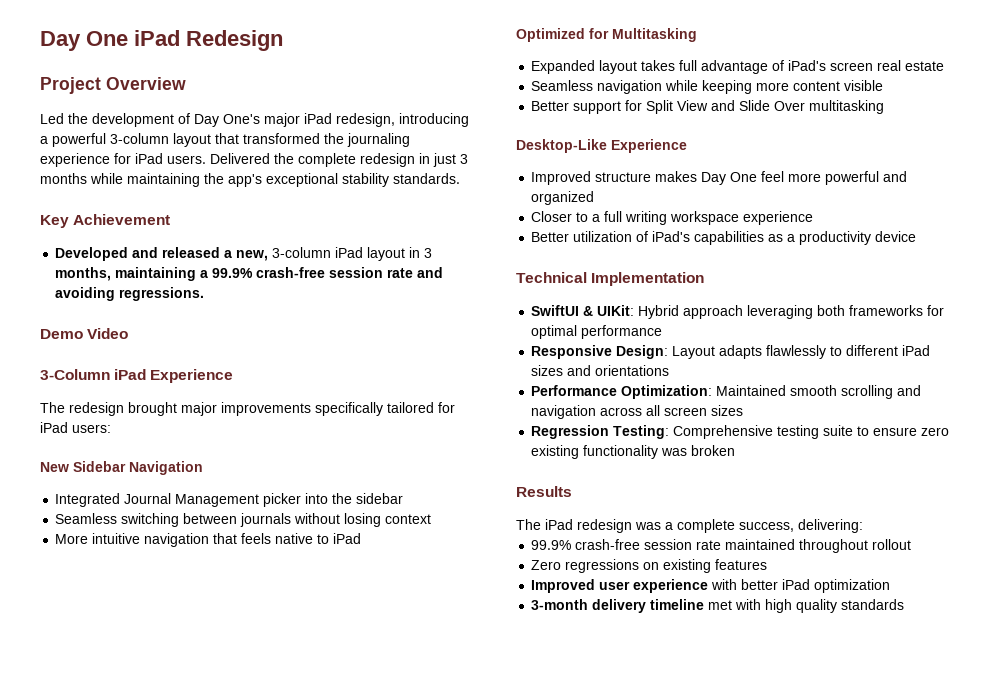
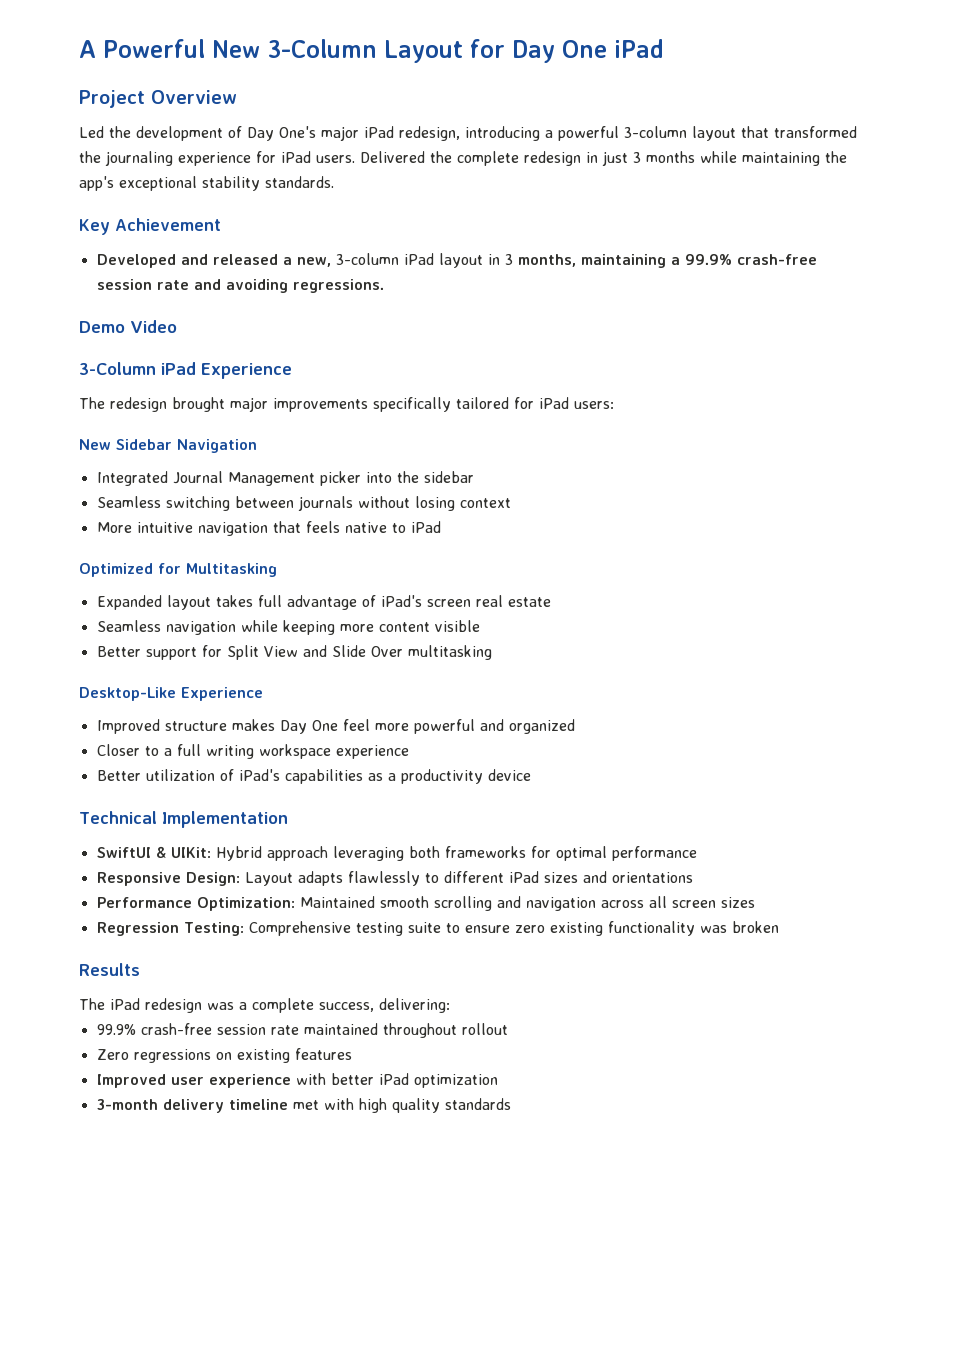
- Day One iPad Redesign
+ A Powerful New 3-Column Layout for Day One iPad

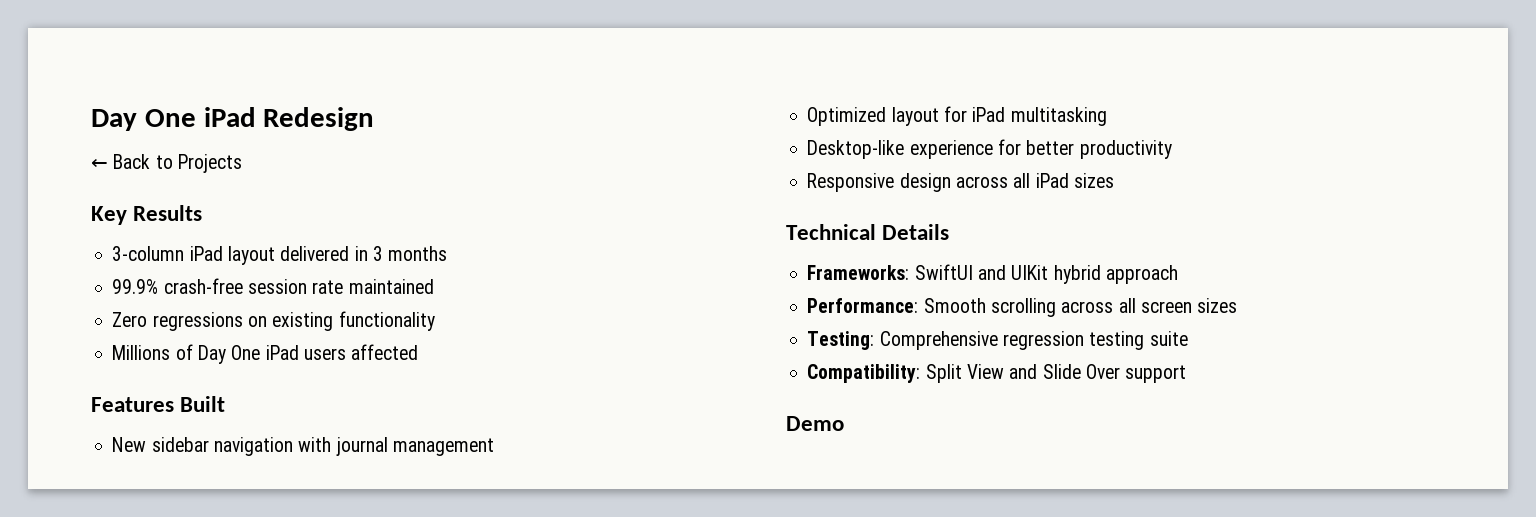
- A Powerful New 3-Column Layout for Day One iPad
- Project Overview
- Led the development of Day One's major iPad redesign, introducing a powerful 3-column layout that transformed the journaling experience for iPad users. Delivered the complete redesign in just 3 months while maintaining the app's exceptional stability standards.
- Key Achievement
- Developed and released a new, 3-column iPad layout in 3 months, maintaining a 99.9% crash-free session rate and avoiding regressions.
- Demo Video
- 3-Column iPad Experience
- The redesign brought major improvements specifically tailored for iPad users:
- New Sidebar Navigation
- Integrated Journal Management picker into the sidebar
- Seamless switching between journals without losing context
- More intuitive navigation that feels native to iPad
- Optimized for Multitasking
- Expanded layout takes full advantage of iPad's screen real estate
- Seamless navigation while keeping more content visible
- Better support for Split View and Slide Over multitasking
- Desktop-Like Experience
- Improved structure makes Day One feel more powerful and organized
- Closer to a full writing workspace experience
- Better utilization of iPad's capabilities as a productivity device
- Technical Implementation
- SwiftUI & UIKit: Hybrid approach leveraging both frameworks for optimal performance
- Responsive Design: Layout adapts flawlessly to different iPad sizes and orientations
- Performance Optimization: Maintained smooth scrolling and navigation across all screen sizes
- Regression Testing: Comprehensive testing suite to ensure zero existing functionality was broken
- Results
- The iPad redesign was a complete success, delivering:
+ Day One iPad Redesign
+ ← Back to Projects
+ Key Results
+ 3-column iPad layout delivered in 3 months
- 99.9% crash-free session rate maintained throughout rollout
+ 99.9% crash-free session rate maintained
- Zero regressions on existing features
- Improved user experience with better iPad optimization
- 3-month delivery timeline met with high quality standards
+ Zero regressions on existing functionality
+ Millions of Day One iPad users affected
+ Features Built
+ New sidebar navigation with journal management
+ Optimized layout for iPad multitasking
+ Desktop-like experience for better productivity
+ Responsive design across all iPad sizes
+ Technical Details
+ Frameworks: SwiftUI and UIKit hybrid approach
+ Performance: Smooth scrolling across all screen sizes
+ Testing: Comprehensive regression testing suite
+ Compatibility: Split View and Slide Over support
+ Demo

